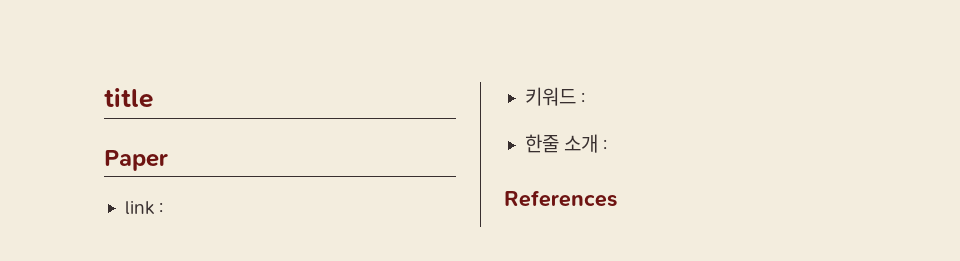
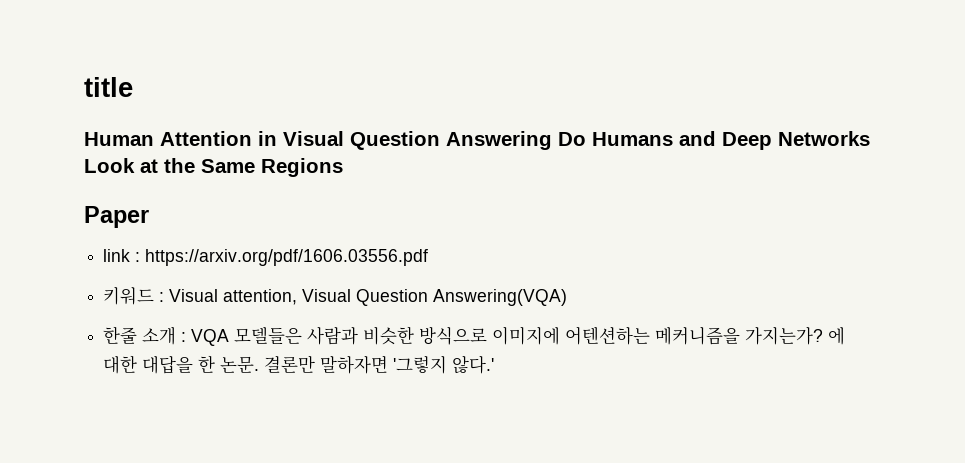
+ Human Attention in Visual Question Answering Do Humans and Deep Networks Look at the Same Regions
- link :
+ link : https://arxiv.org/pdf/1606.03556.pdf
- 키워드 :
- 한줄 소개 :
- References
+ 키워드 : Visual attention, Visual Question Answering(VQA)
+ 한줄 소개 : VQA 모델들은 사람과 비슷한 방식으로 이미지에 어텐션하는 메커니즘을 가지는가? 에 대한 대답을 한 논문. 결론만 말하자면 '그렇지 않다.'

